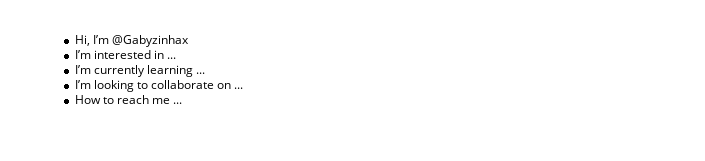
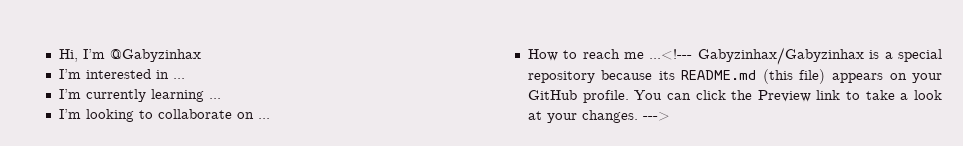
- How to reach me ...
+ How to reach me ...<!--- Gabyzinhax/Gabyzinhax is a special repository because its README.md (this file) appears on your GitHub profile. You can click the Preview link to take a look at your changes. --->

